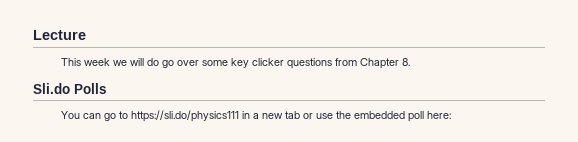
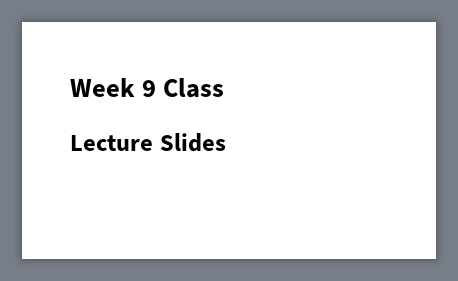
- Lecture
- This week we will do go over some key clicker questions from Chapter 8.
- Sli.do Polls
- You can go to https://sli.do/physics111 in a new tab or use the embedded poll here:
+ Week 9 Class
+ Lecture Slides

